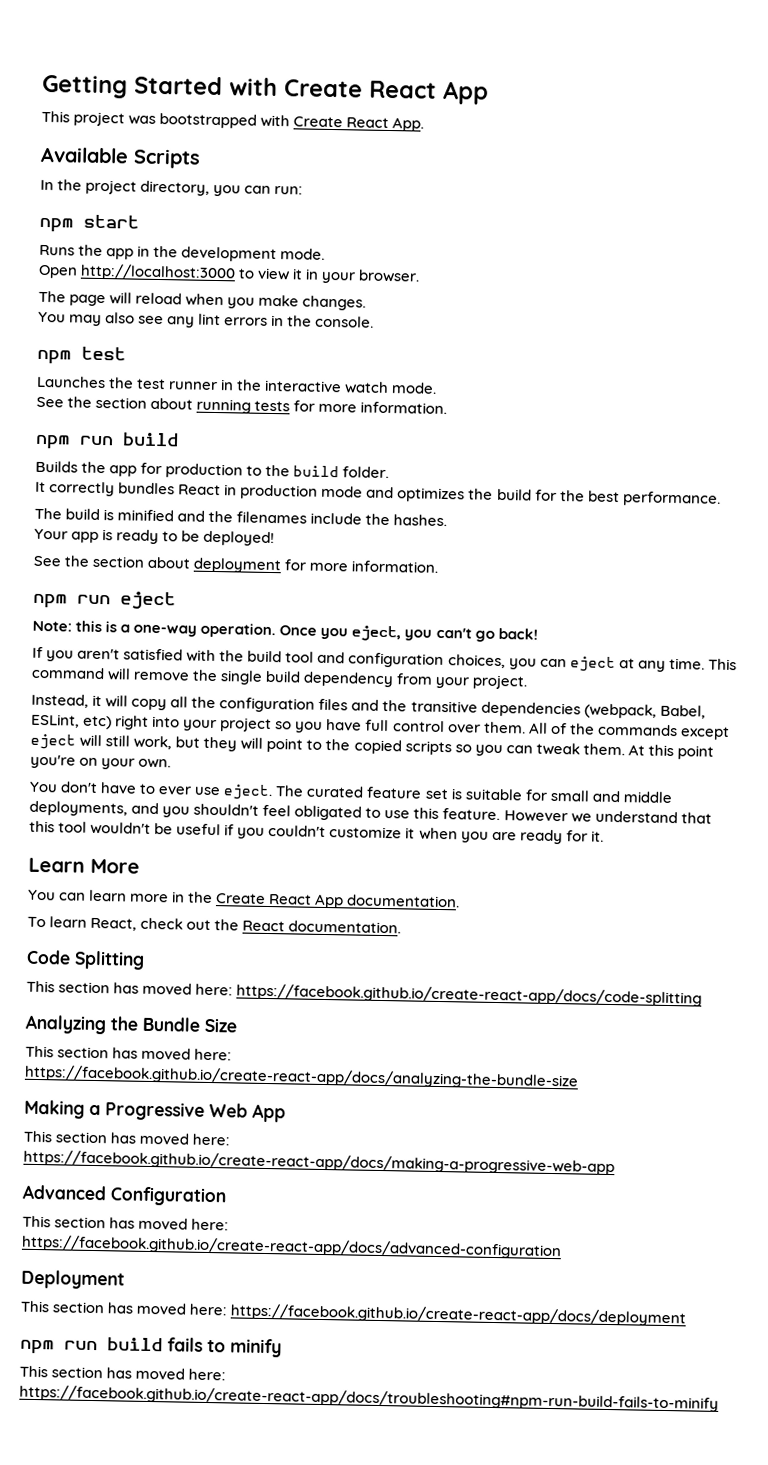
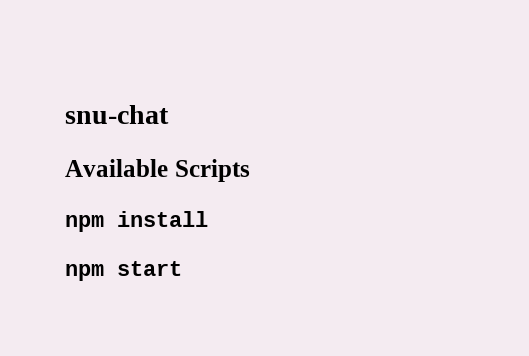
- Getting Started with Create React App
- This project was bootstrapped with Create React App.
+ snu-chat
  Available Scripts
- In the project directory, you can run:
+ npm install
  npm start
- Runs the app in the development mode.
- Open http://localhost:3000 to view it in your browser.
- The page will reload when you make changes.
- You may also see any lint errors in the console.
- npm test
- Launches the test runner in the interactive watch mode.
- See the section about running tests for more information.
- npm run build
- Builds the app for production to the build folder.
- It correctly bundles React in production mode and optimizes the build for the best performance.
- The build is minified and the filenames include the hashes.
- Your app is ready to be deployed!
- See the section about deployment for more information.
- npm run eject
- Note: this is a one-way operation. Once you eject, you can't go back!
- If you aren't satisfied with the build tool and configuration choices, you can eject at any time. This command will remove the single build dependency from your project.
- Instead, it will copy all the configuration files and the transitive dependencies (webpack, Babel, ESLint, etc) right into your project so you have full control over them. All of the commands except eject will still work, but they will point to the copied scripts so you can tweak them. At this point you're on your own.
- You don't have to ever use eject. The curated feature set is suitable for small and middle deployments, and you shouldn't feel obligated to use this feature. However we understand that this tool wouldn't be useful if you couldn't customize it when you are ready for it.
- Learn More
- You can learn more in the Create React App documentation.
- To learn React, check out the React documentation.
- Code Splitting
- This section has moved here: https://facebook.github.io/create-react-app/docs/code-splitting
- Analyzing the Bundle Size
- This section has moved here: https://facebook.github.io/create-react-app/docs/analyzing-the-bundle-size
- Making a Progressive Web App
- This section has moved here: https://facebook.github.io/create-react-app/docs/making-a-progressive-web-app
- Advanced Configuration
- This section has moved here: https://facebook.github.io/create-react-app/docs/advanced-configuration
- Deployment
- This section has moved here: https://facebook.github.io/create-react-app/docs/deployment
- npm run build fails to minify
- This section has moved here: https://facebook.github.io/create-react-app/docs/troubleshooting#npm-run-build-fails-to-minify

